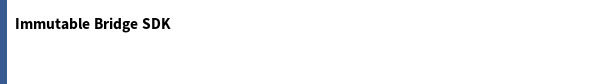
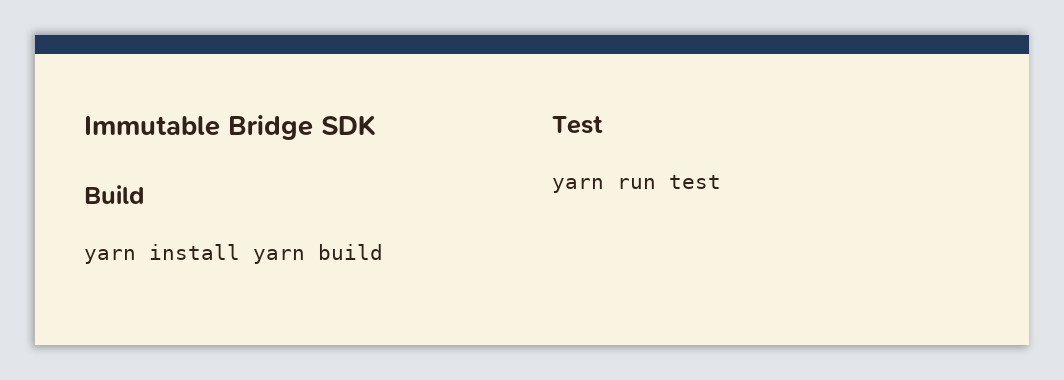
+ Build
+ yarn install yarn build
+ Test
+ yarn run test

